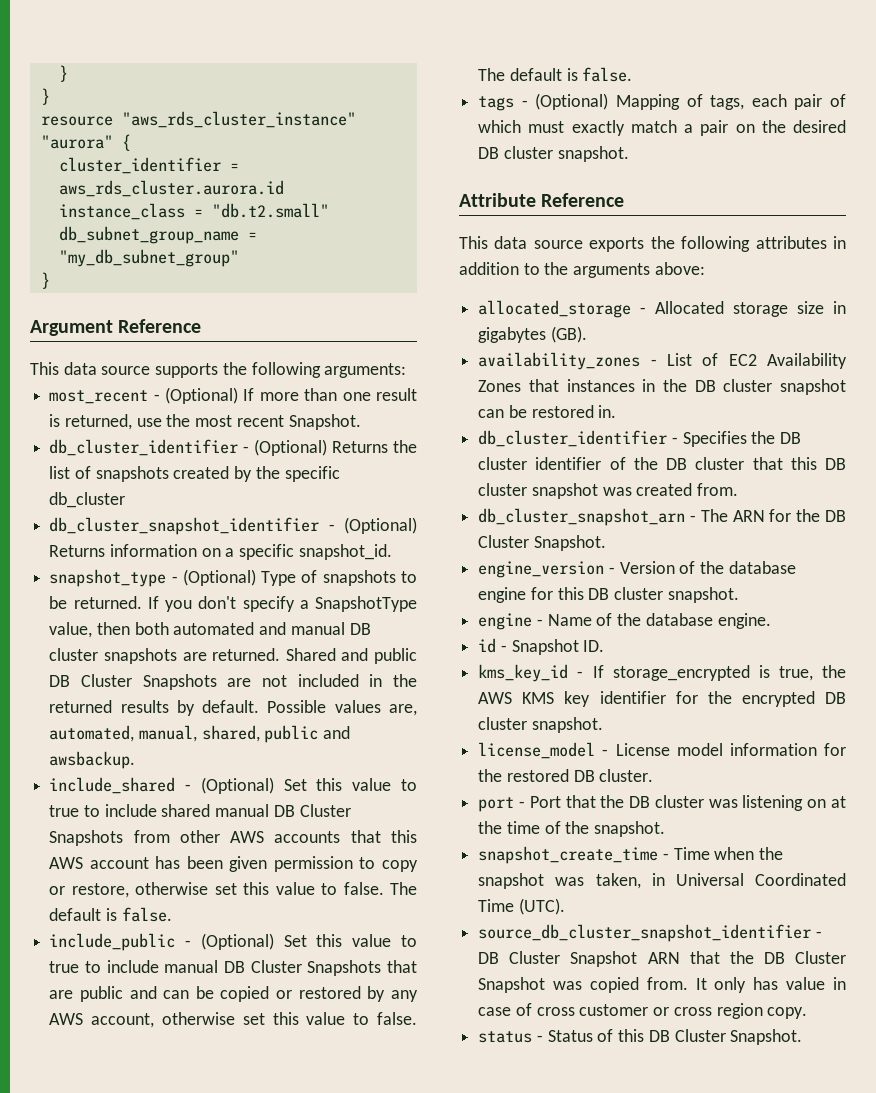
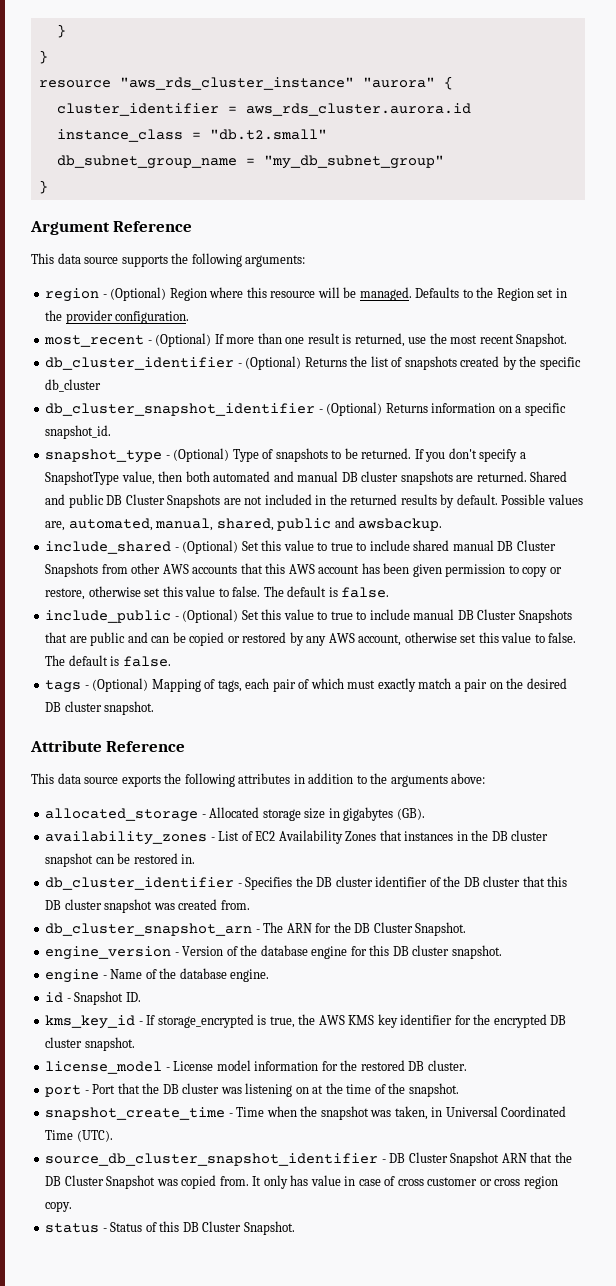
+ region - (Optional) Region where this resource will be managed. Defaults to the Region set in the provider configuration.

